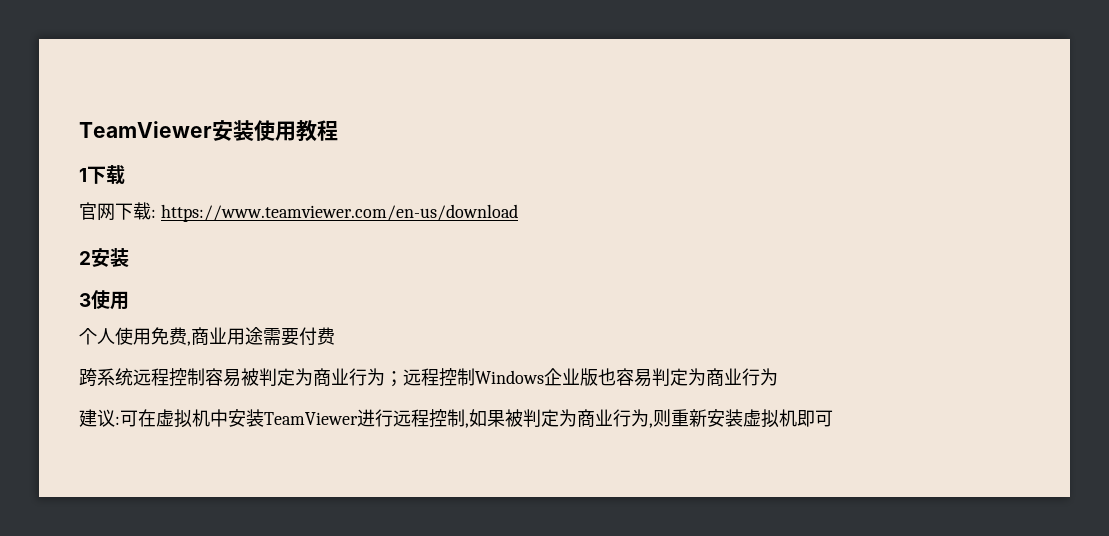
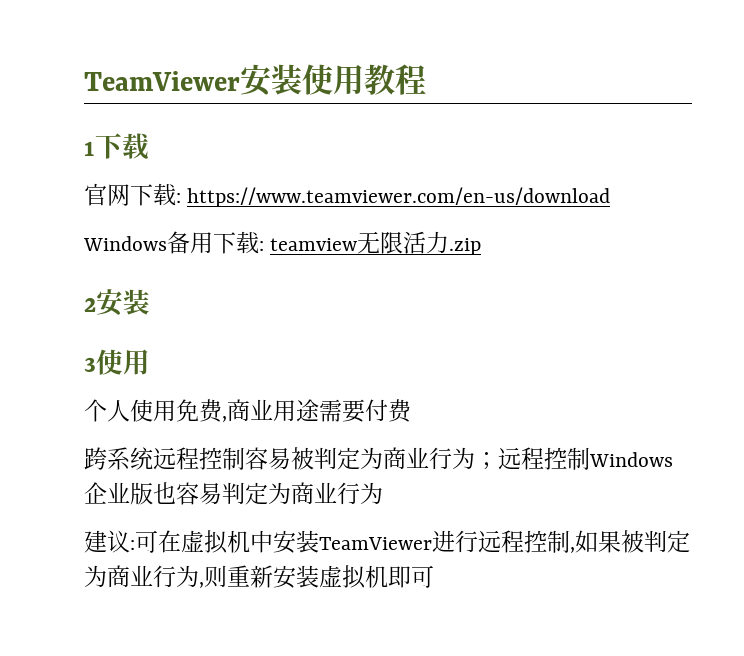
+ Windows备用下载: teamview无限活力.zip

